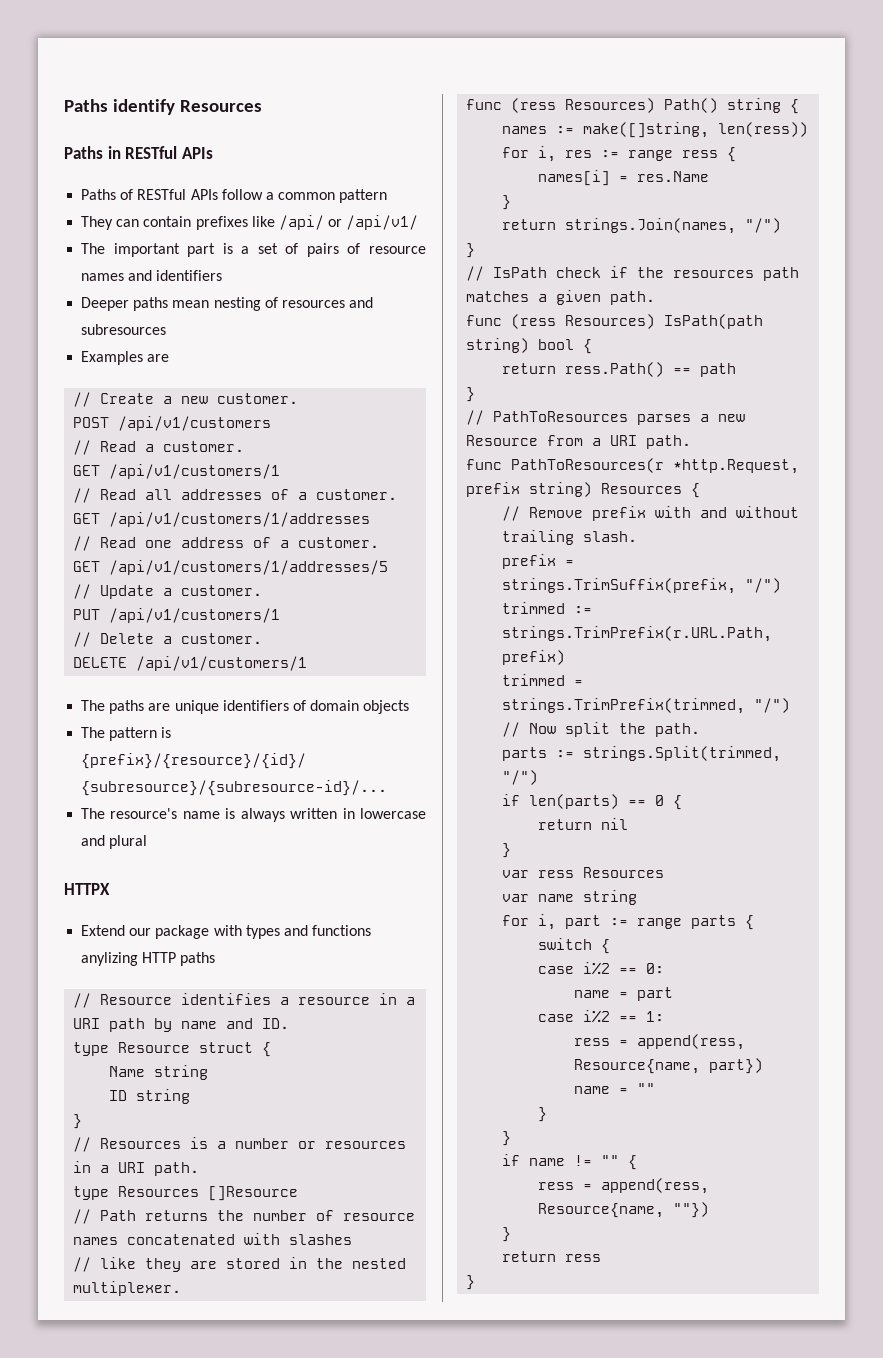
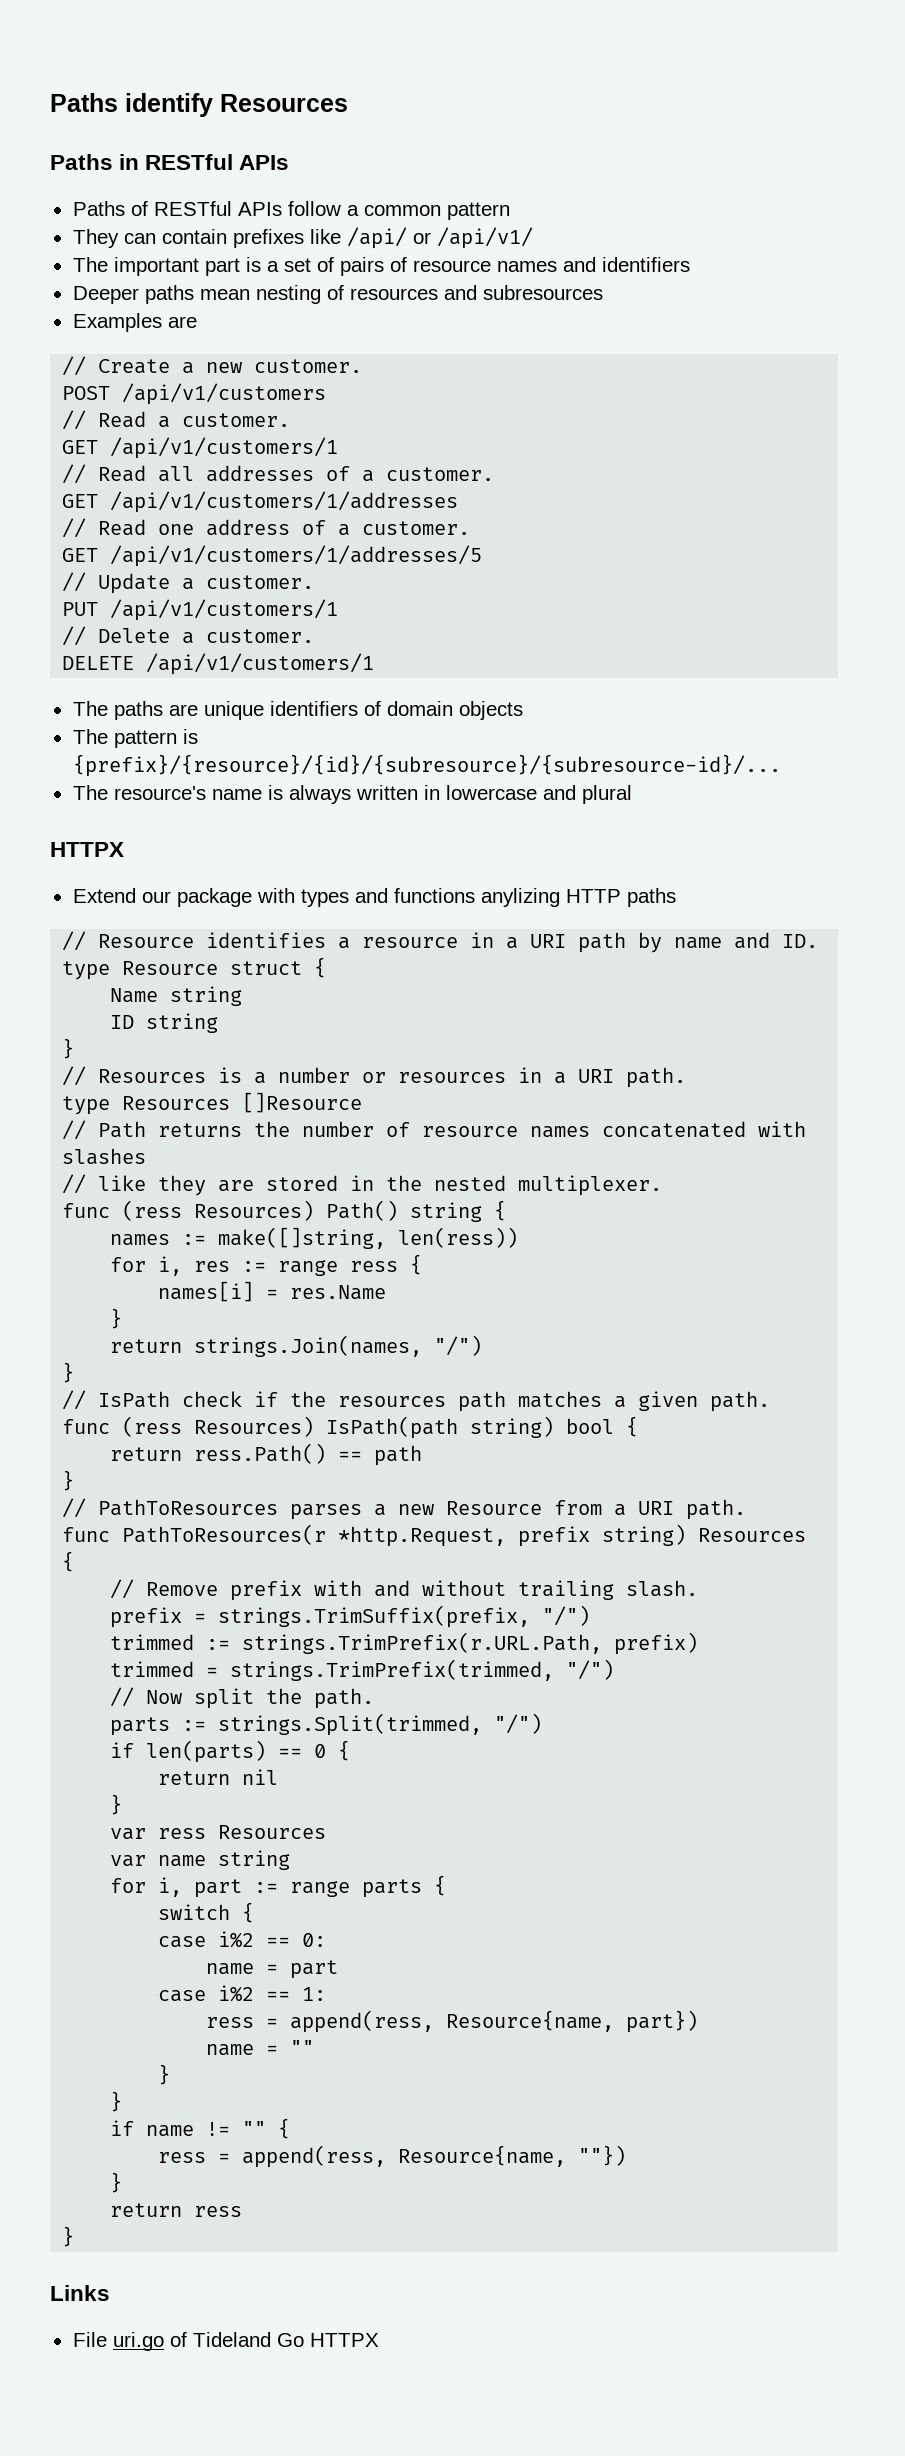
+ Links
+ File uri.go of Tideland Go HTTPX

